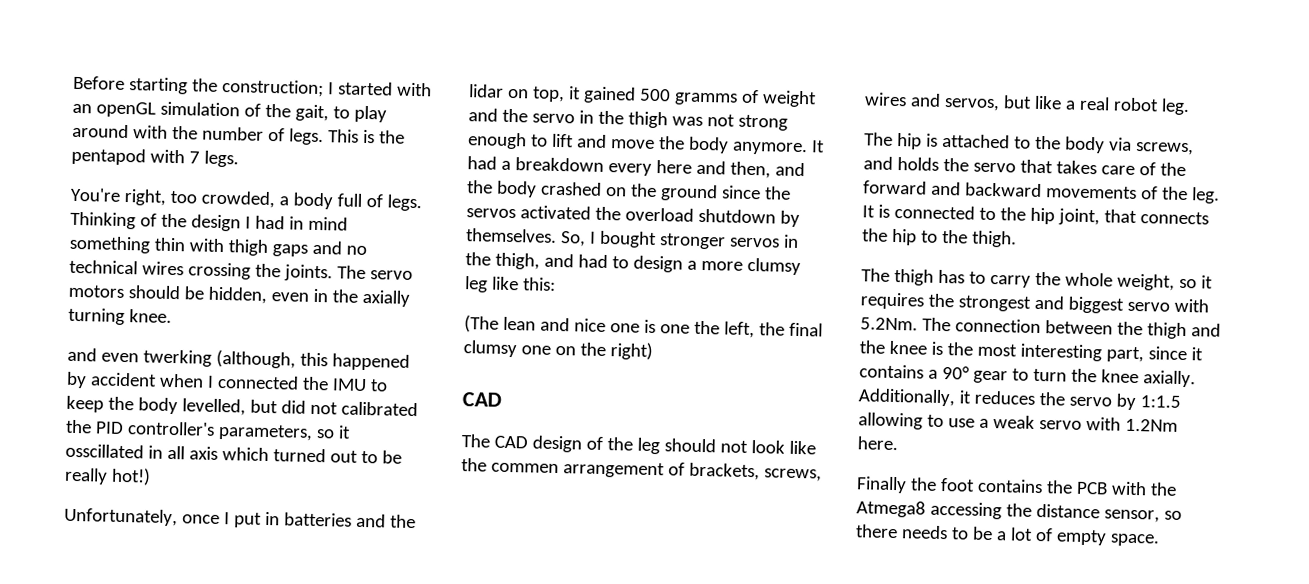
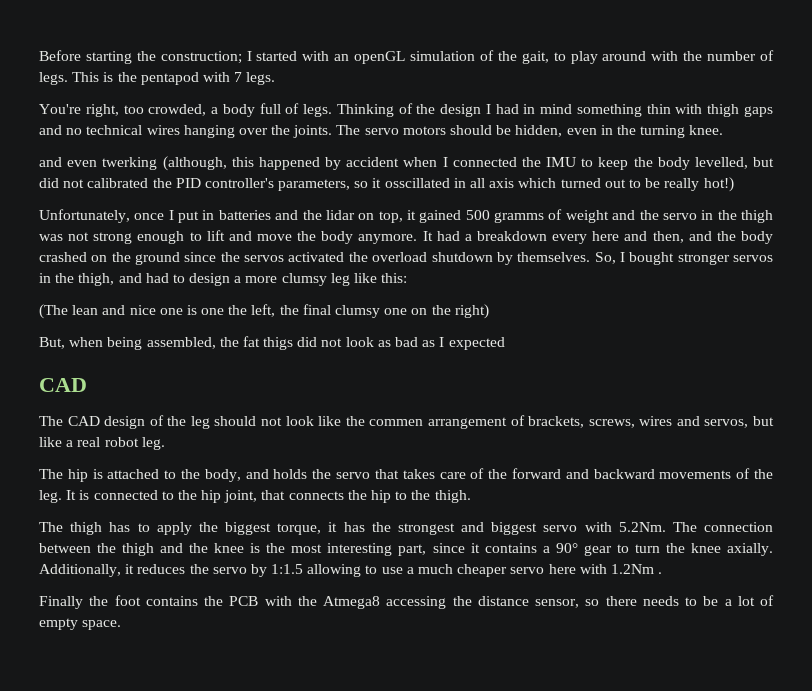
- Thinking of the design I had in mind something thin with thigh gaps and no technical wires crossing the joints.
+ Thinking of the design I had in mind something thin with thigh gaps and no technical wires hanging over the joints.
- The servo motors should be hidden, even in the axially turning knee.
+ The servo motors should be hidden, even in the turning knee.
+ But, when being assembled, the fat thigs did not look as bad as I expected
- The hip is attached to the body via screws, and holds the servo that takes care of the forward and backward movements of the leg.
+ The hip is attached to the body, and holds the servo that takes care of the forward and backward movements of the leg.
- The thigh has to carry the whole weight, so it requires the strongest and biggest servo with 5.2Nm. The connection between the thigh and the knee is the most interesting part, since it contains a 90° gear to turn the knee axially.
+ The thigh has to apply the biggest torque, it has the strongest and biggest servo with 5.2Nm. The connection between the thigh and the knee is the most interesting part, since it contains a 90° gear to turn the knee axially.
- Additionally, it reduces the servo by 1:1.5 allowing to use a weak servo with 1.2Nm here.
+ Additionally, it reduces the servo by 1:1.5 allowing to use a much cheaper servo here with 1.2Nm .

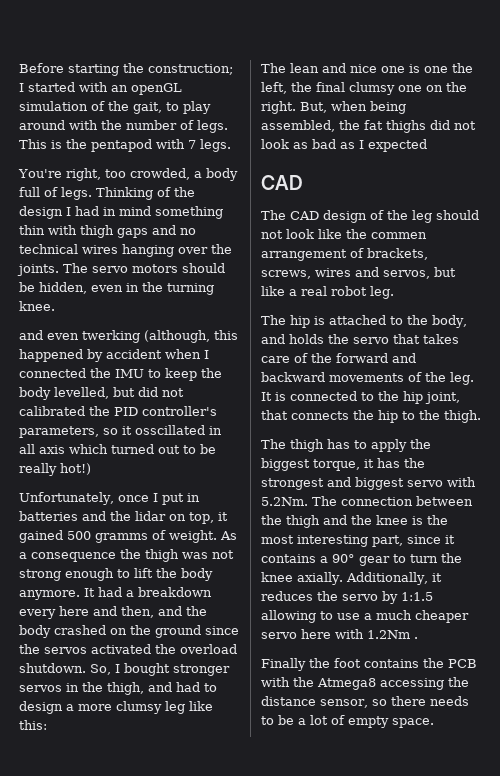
- Unfortunately, once I put in batteries and the lidar on top, it gained 500 gramms of weight and the servo in the thigh was not strong enough to lift and move the body anymore.
+ Unfortunately, once I put in batteries and the lidar on top, it gained 500 gramms of weight. As a consequence the thigh was not strong enough to lift the body anymore.
- It had a breakdown every here and then, and the body crashed on the ground since the servos activated the overload shutdown by themselves.
+ It had a breakdown every here and then, and the body crashed on the ground since the servos activated the overload shutdown.
- (The lean and nice one is one the left, the final clumsy one on the right)
- But, when being assembled, the fat thigs did not look as bad as I expected
+ The lean and nice one is one the left, the final clumsy one on the right. But, when being assembled, the fat thighs did not look as bad as I expected

